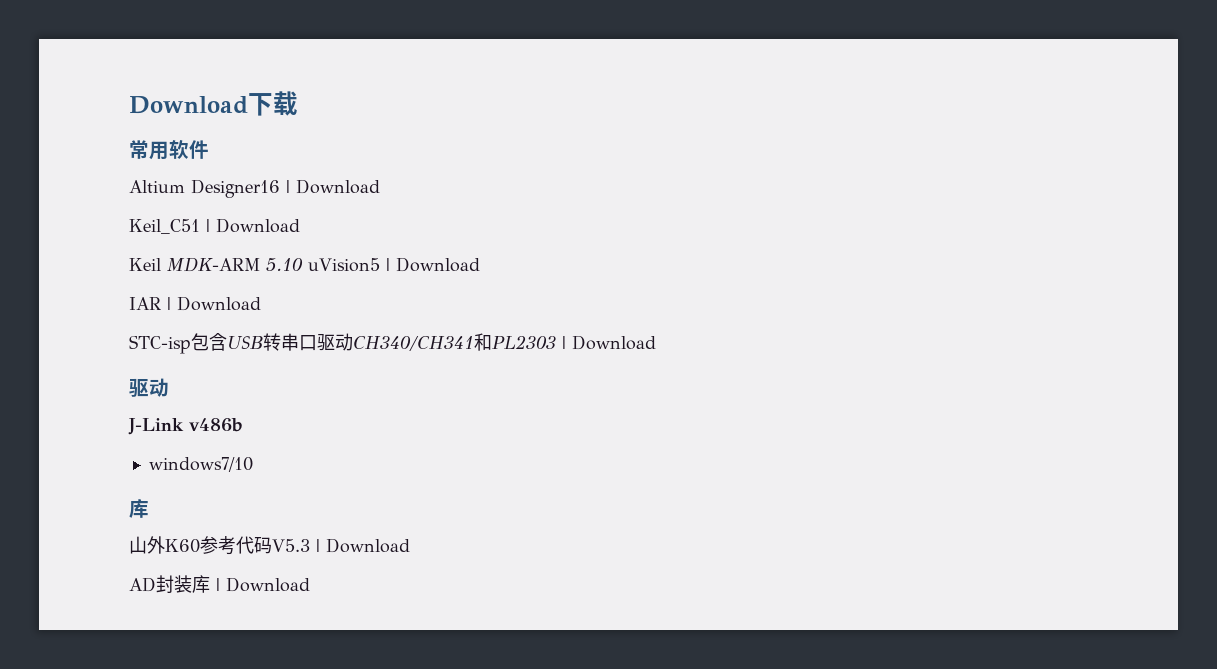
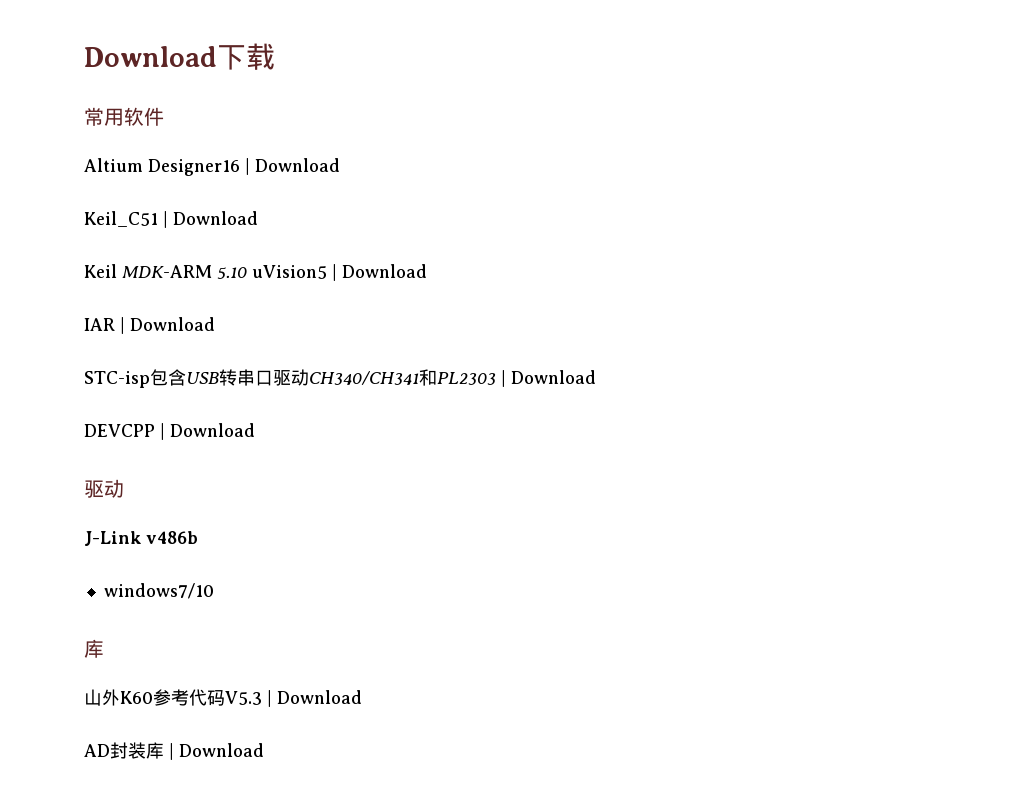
+ DEVCPP | Download

